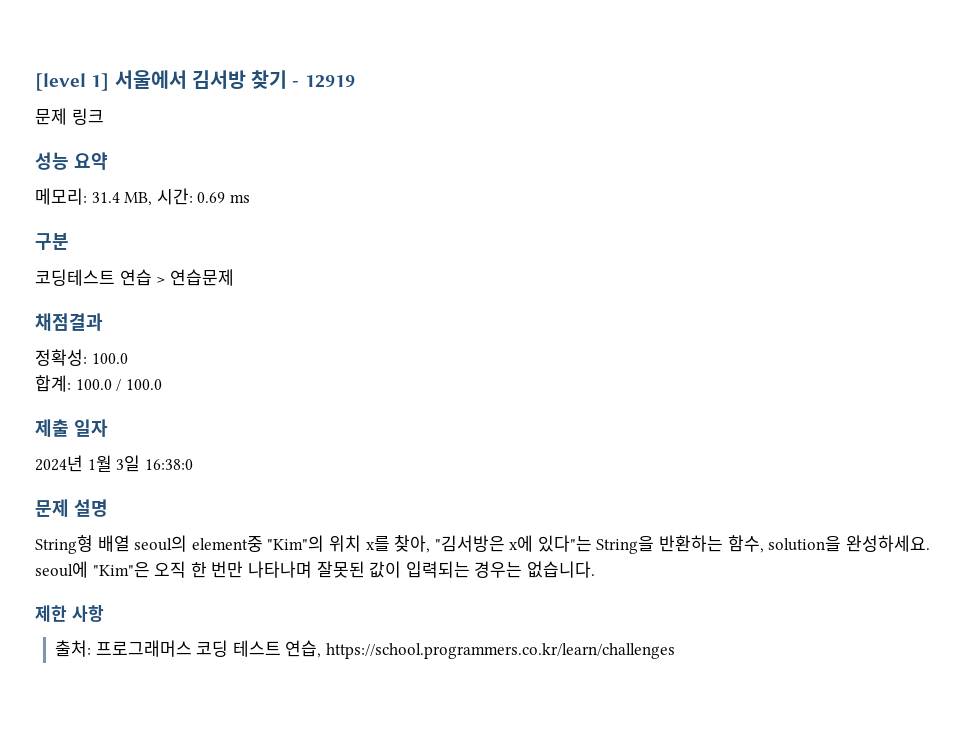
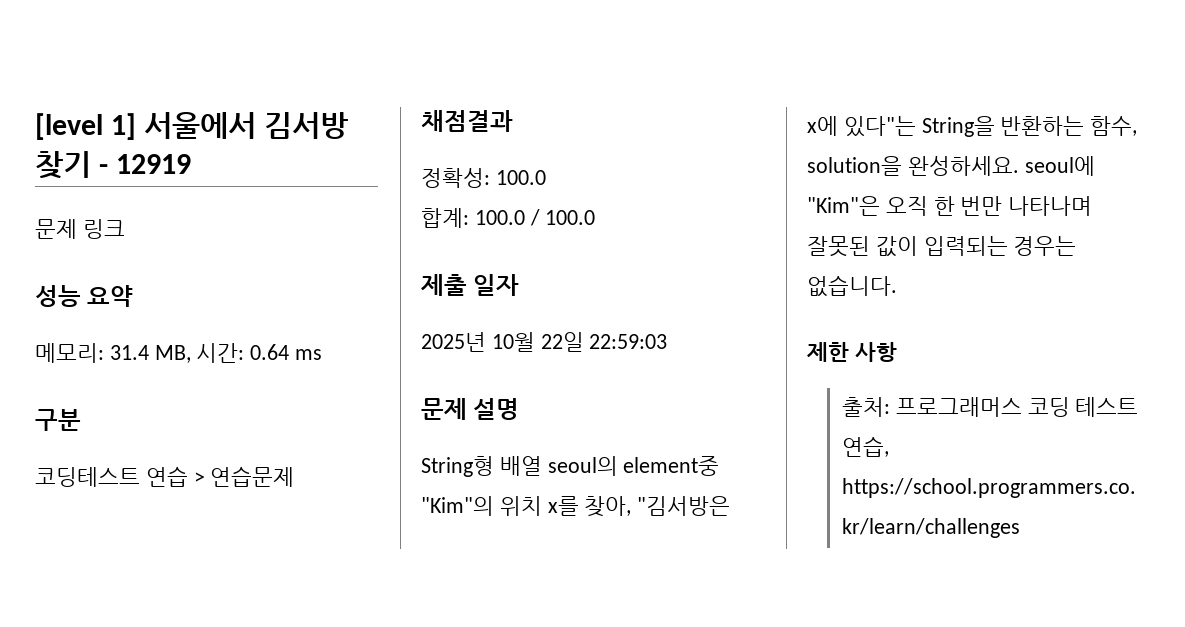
- 메모리: 31.4 MB, 시간: 0.69 ms
+ 메모리: 31.4 MB, 시간: 0.64 ms
- 2024년 1월 3일 16:38:0
+ 2025년 10월 22일 22:59:03

